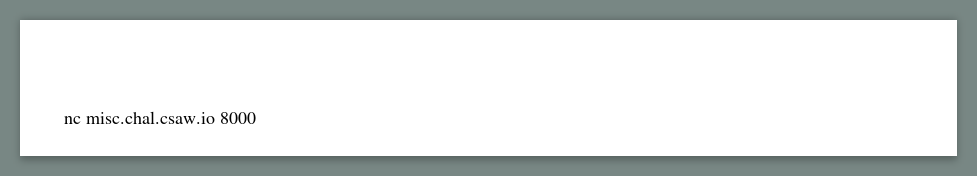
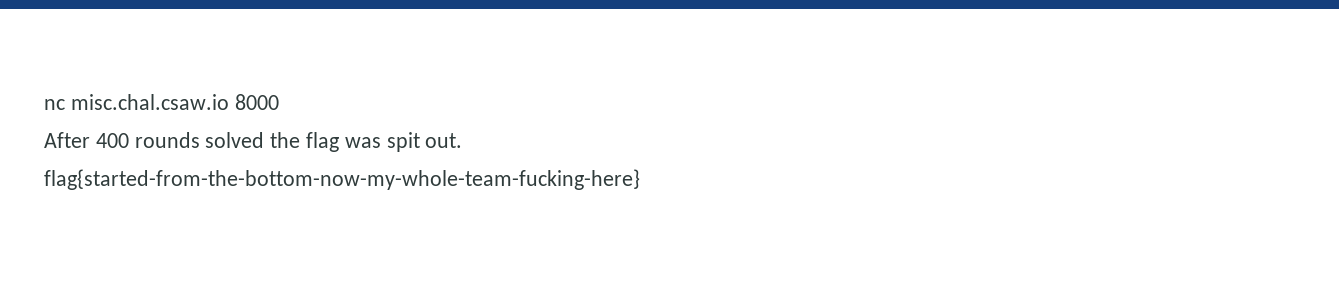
+ After 400 rounds solved the flag was spit out.
+ flag{started-from-the-bottom-now-my-whole-team-fucking-here}

